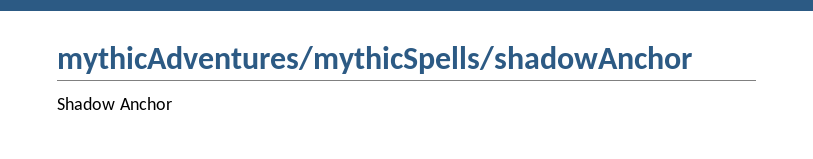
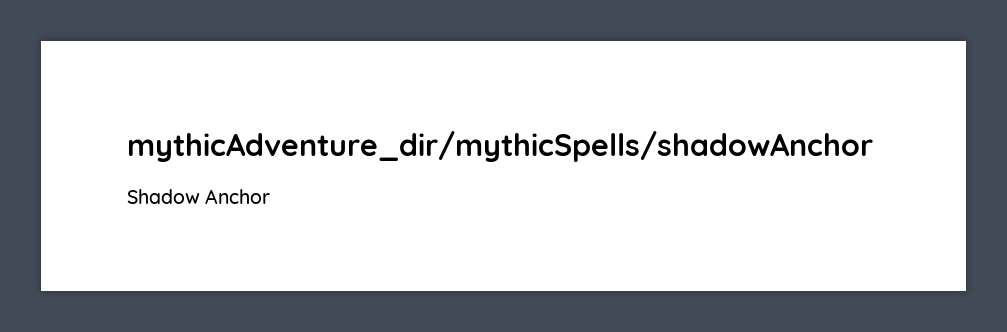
- mythicAdventures/mythicSpells/shadowAnchor
+ mythicAdventure_dir/mythicSpells/shadowAnchor

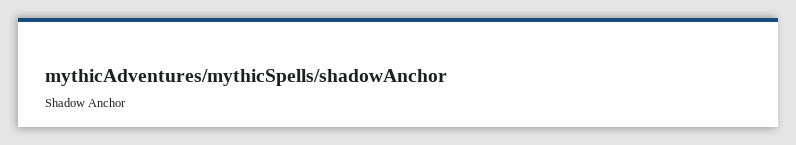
- mythicAdventure_dir/mythicSpells/shadowAnchor
+ mythicAdventures/mythicSpells/shadowAnchor

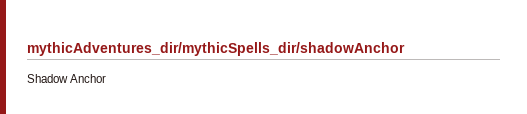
- mythicAdventures/mythicSpells/shadowAnchor
+ mythicAdventures_dir/mythicSpells_dir/shadowAnchor

